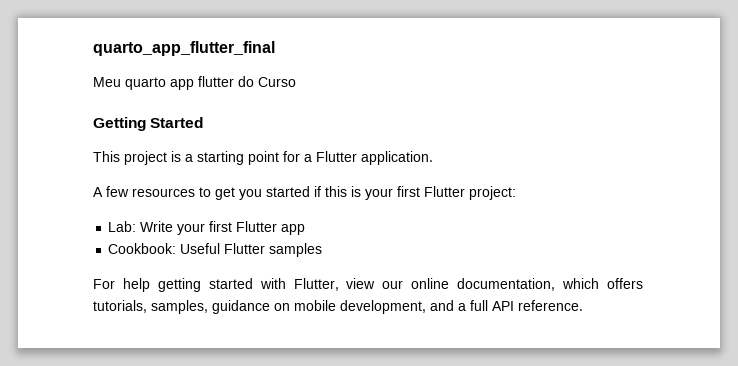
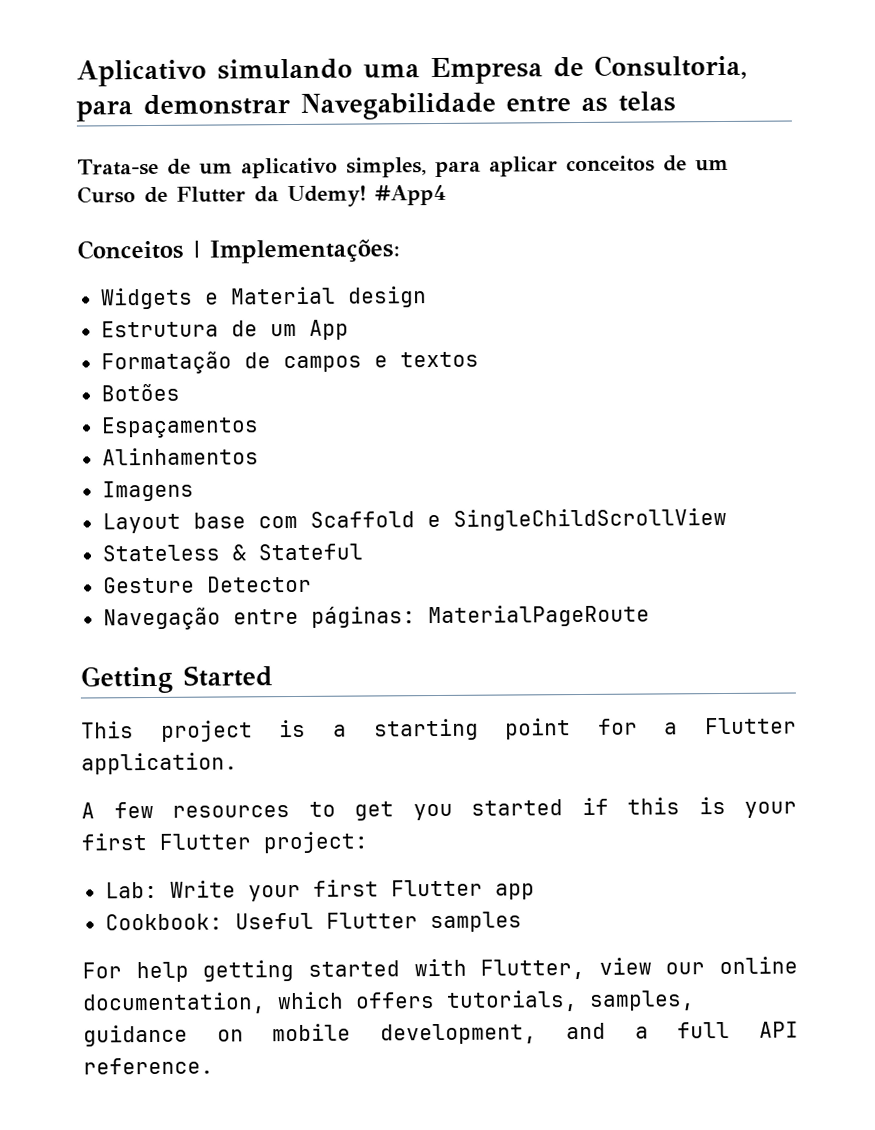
- quarto_app_flutter_final
- Meu quarto app flutter do Curso
+ Aplicativo simulando uma Empresa de Consultoria, para demonstrar Navegabilidade entre as telas
+ Trata-se de um aplicativo simples, para aplicar conceitos de um Curso de Flutter da Udemy! #App4
+ Conceitos | Implementações:
+ Widgets e Material design
+ Estrutura de um App
+ Formatação de campos e textos
+ Botões
+ Espaçamentos
+ Alinhamentos
+ Imagens
+ Layout base com Scaffold e SingleChildScrollView
+ Stateless & Stateful
+ Gesture Detector
+ Navegação entre páginas: MaterialPageRoute

